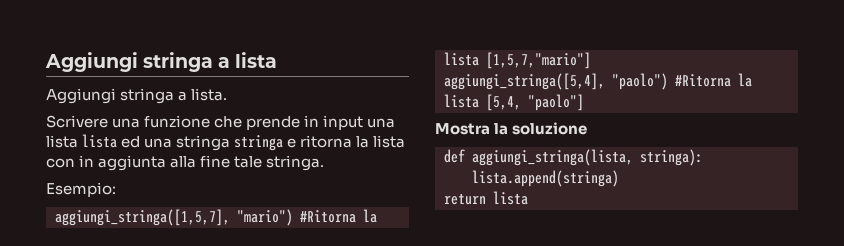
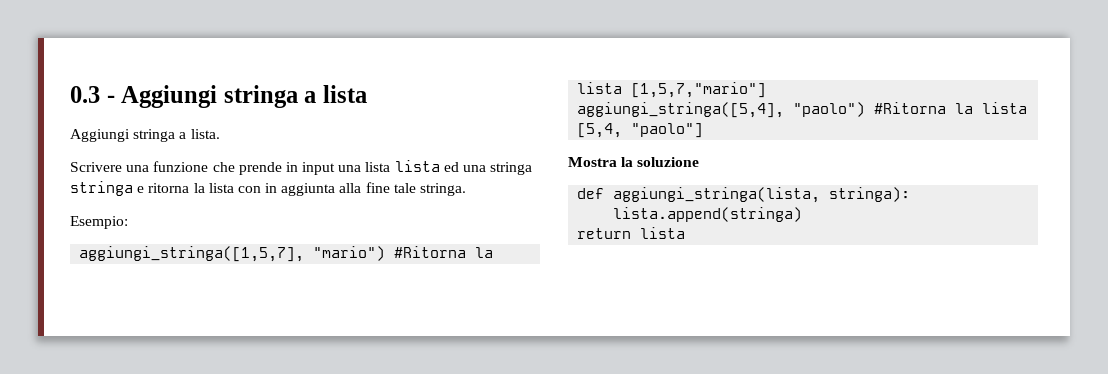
- Aggiungi stringa a lista
+ 0.3 - Aggiungi stringa a lista

